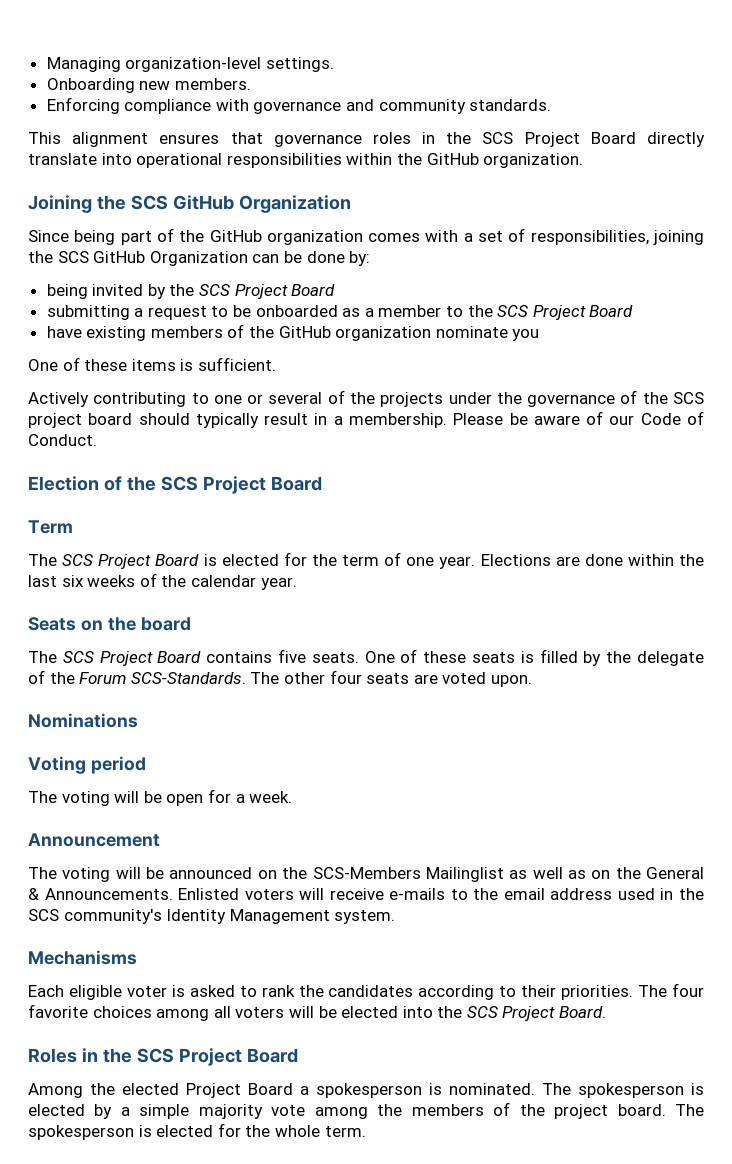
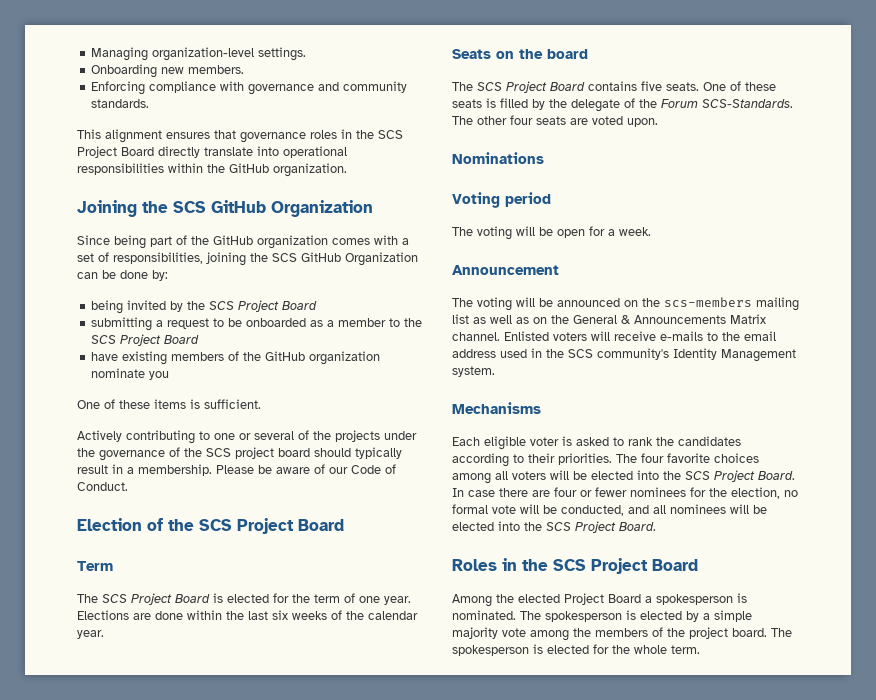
- The voting will be announced on the SCS-Members Mailinglist as well as on the General & Announcements.
+ The voting will be announced on the scs-members mailing list as well as on the General & Announcements Matrix channel.
+ In case there are four or fewer nominees for the election, no formal vote will be conducted, and all nominees will be elected into the SCS Project Board.

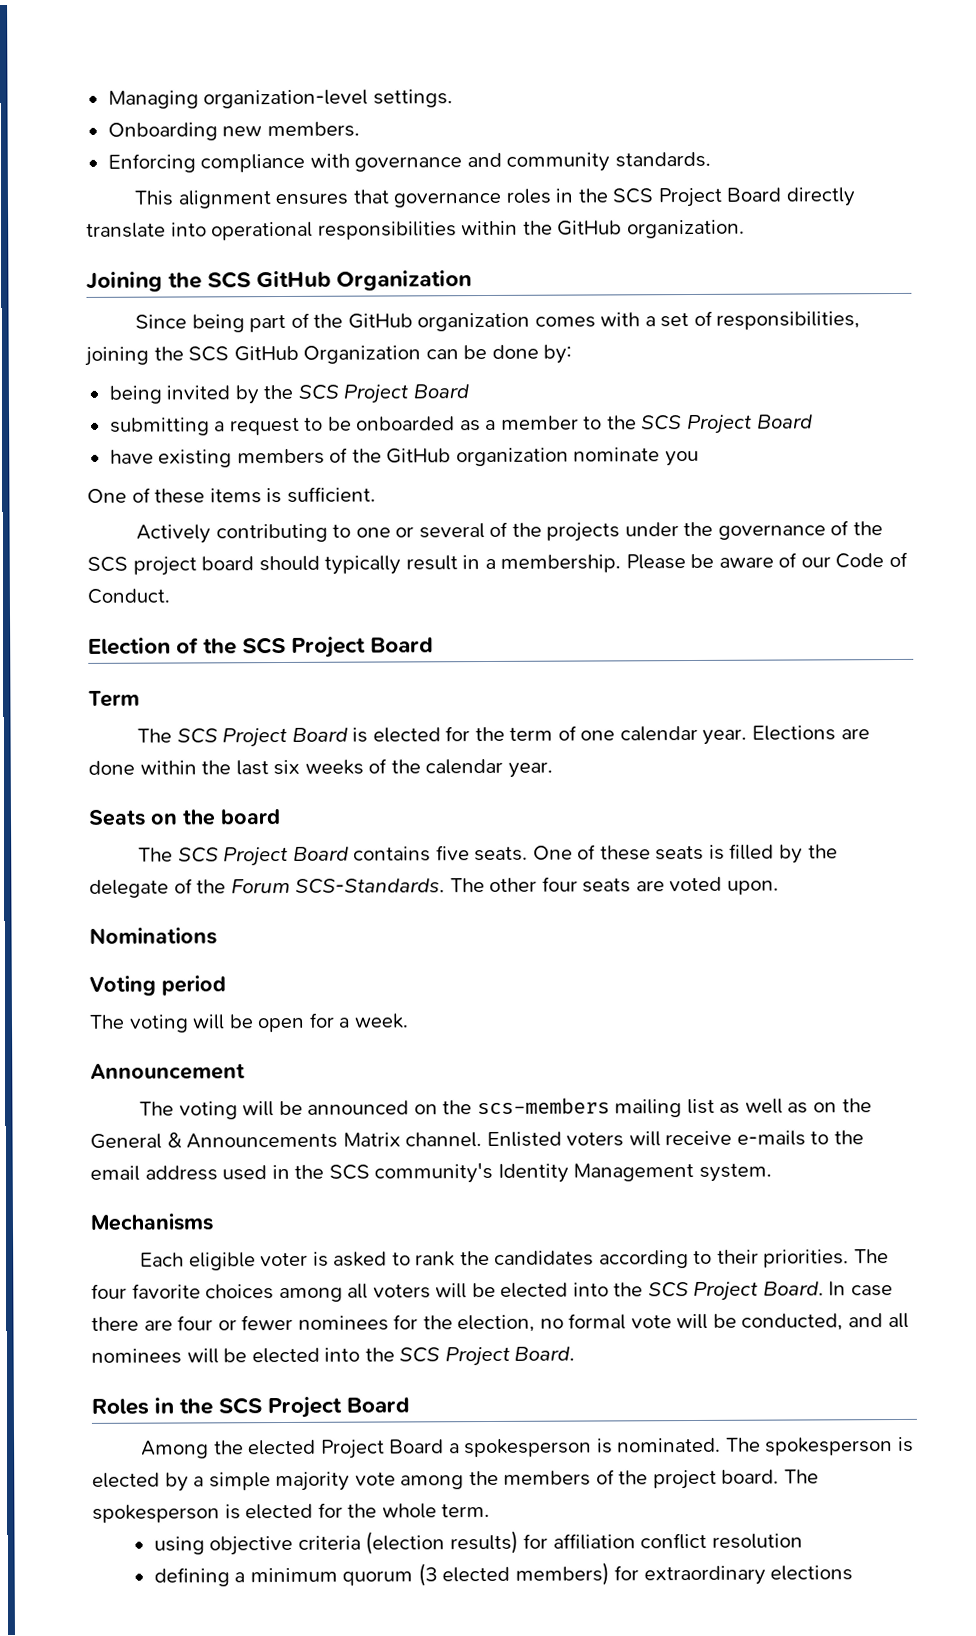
- The SCS Project Board is elected for the term of one year.
+ The SCS Project Board is elected for the term of one calendar year.
+ using objective criteria (election results) for affiliation conflict resolution
+ defining a minimum quorum (3 elected members) for extraordinary elections

